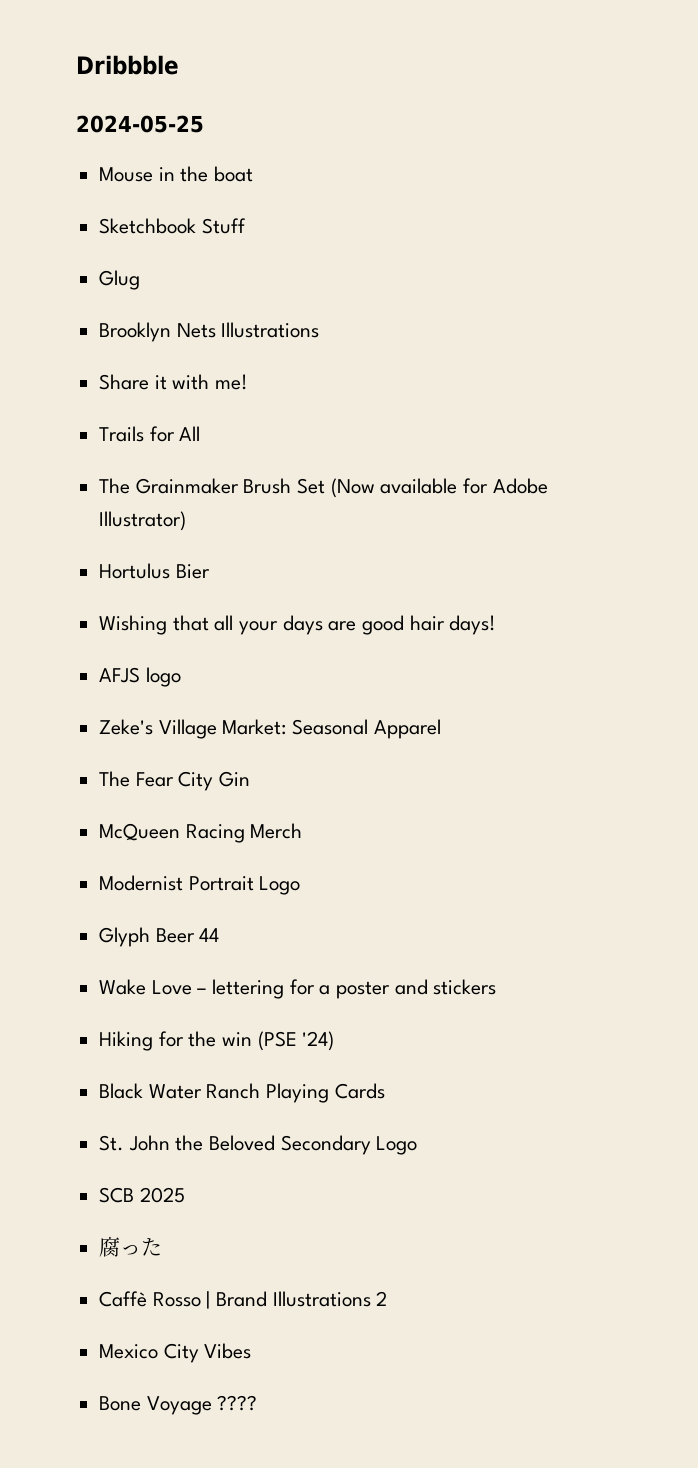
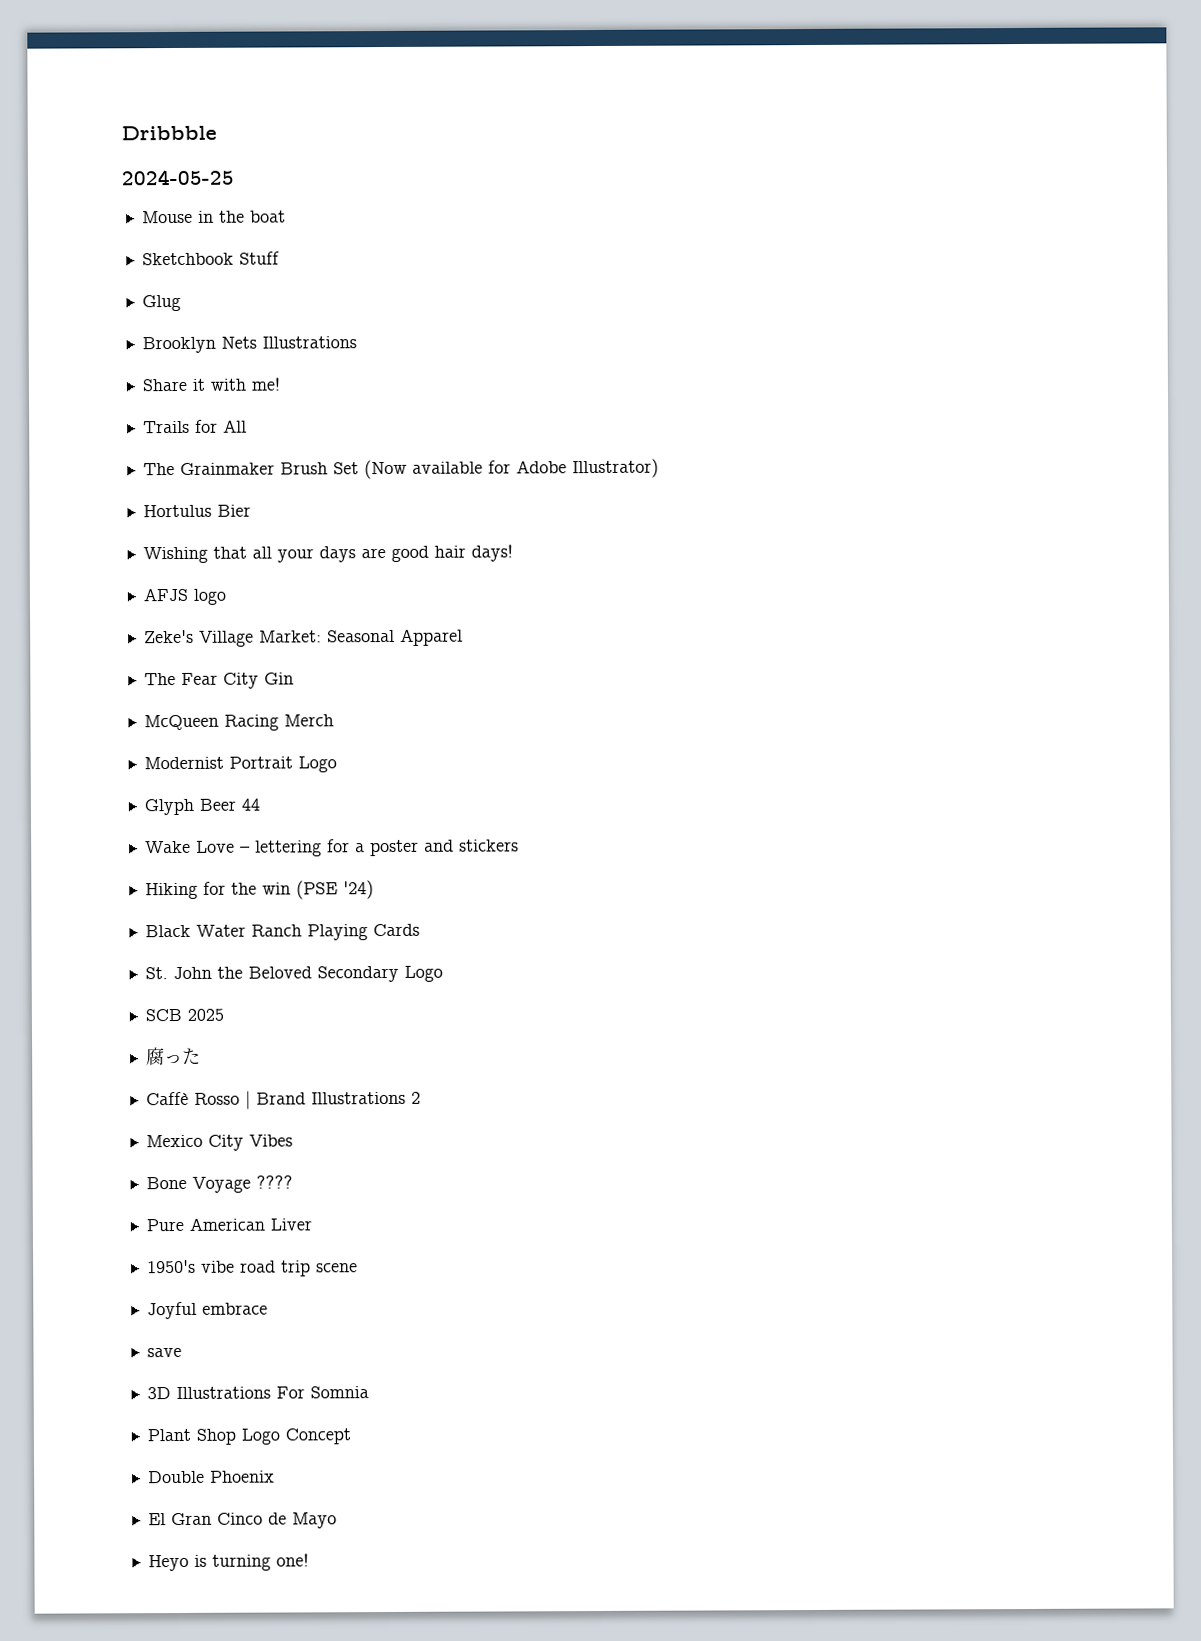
+ Pure American Liver
+ 1950's vibe road trip scene
+ Joyful embrace
+ save
+ 3D Illustrations For Somnia
+ Plant Shop Logo Concept
+ Double Phoenix
+ El Gran Cinco de Mayo
+ Heyo is turning one!

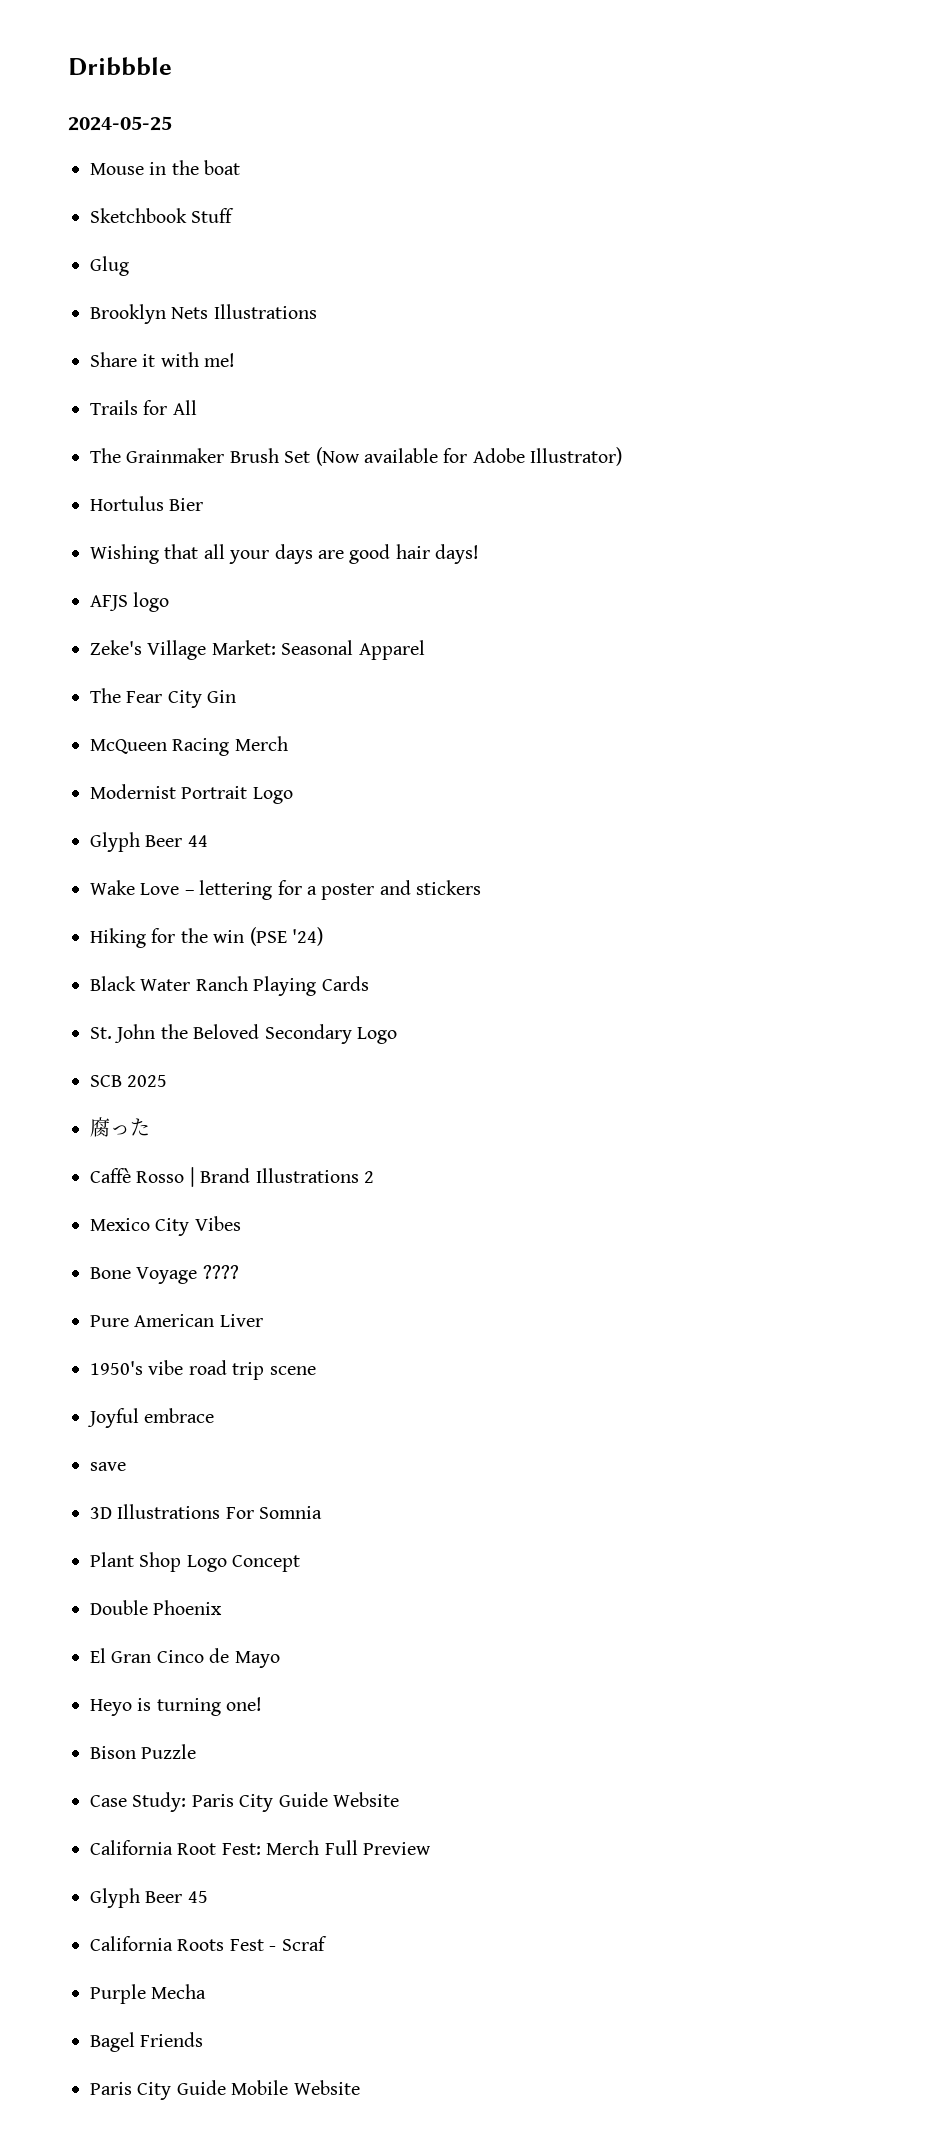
+ Bison Puzzle
+ Case Study: Paris City Guide Website
+ California Root Fest: Merch Full Preview
+ Glyph Beer 45
+ California Roots Fest - Scraf
+ Purple Mecha
+ Bagel Friends
+ Paris City Guide Mobile Website

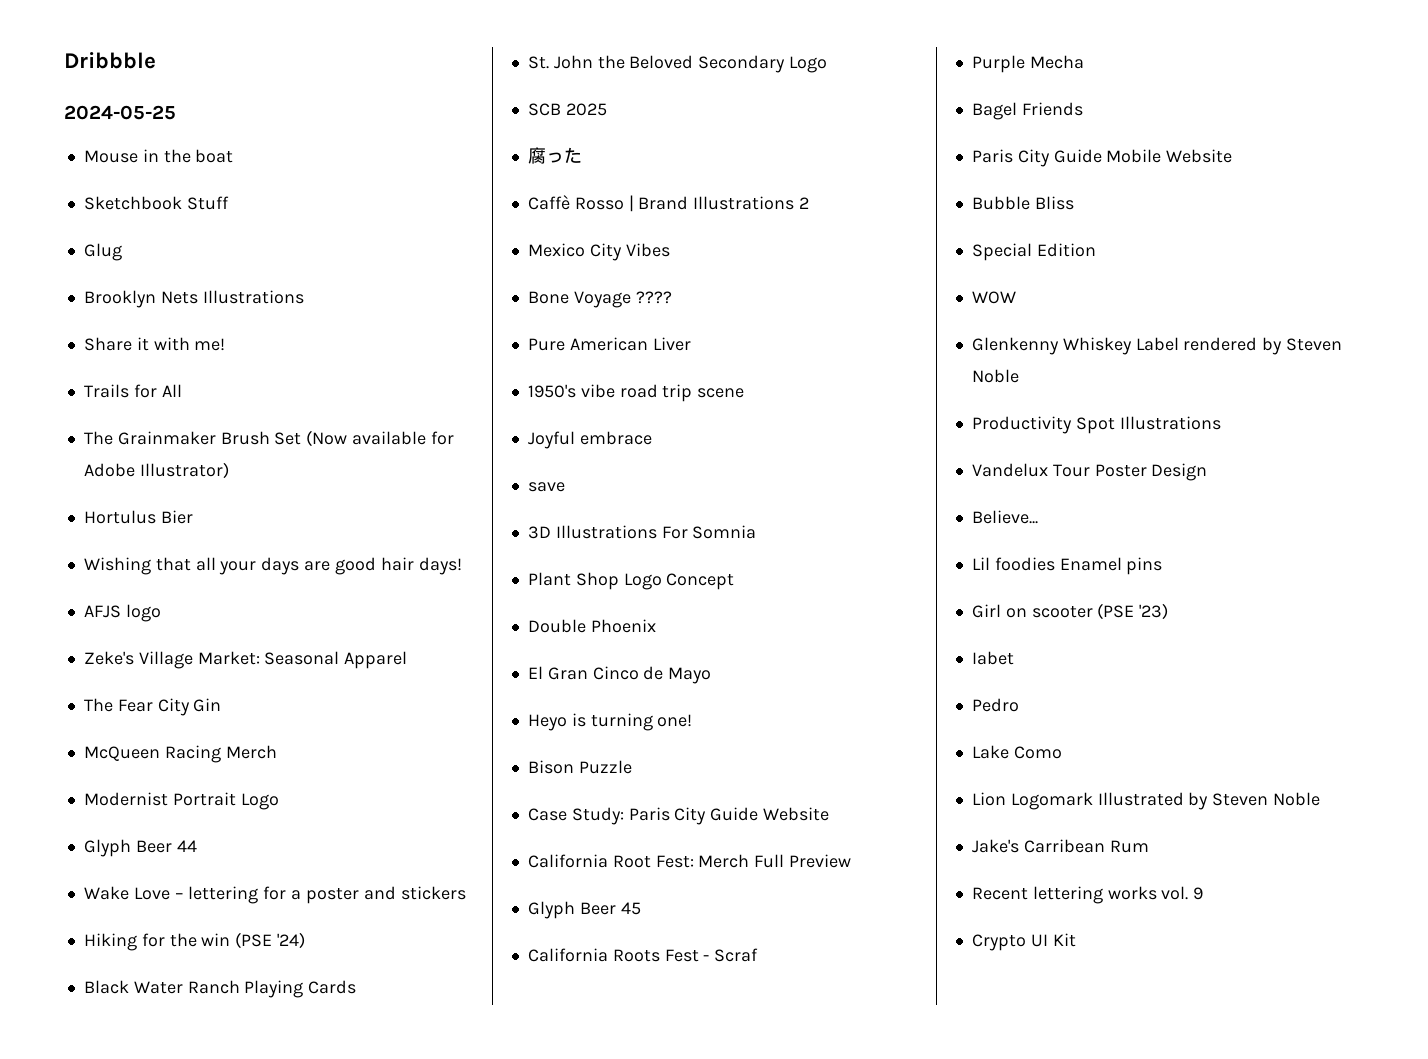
+ Bubble Bliss
+ Special Edition
+ WOW
+ Glenkenny Whiskey Label rendered by Steven Noble
+ Productivity Spot Illustrations
+ Vandelux Tour Poster Design
+ Believe...
+ Lil foodies Enamel pins
+ Girl on scooter (PSE '23)
+ Iabet
+ Pedro
+ Lake Como
+ Lion Logomark Illustrated by Steven Noble
+ Jake's Carribean Rum
+ Recent lettering works vol. 9
+ Crypto UI Kit

